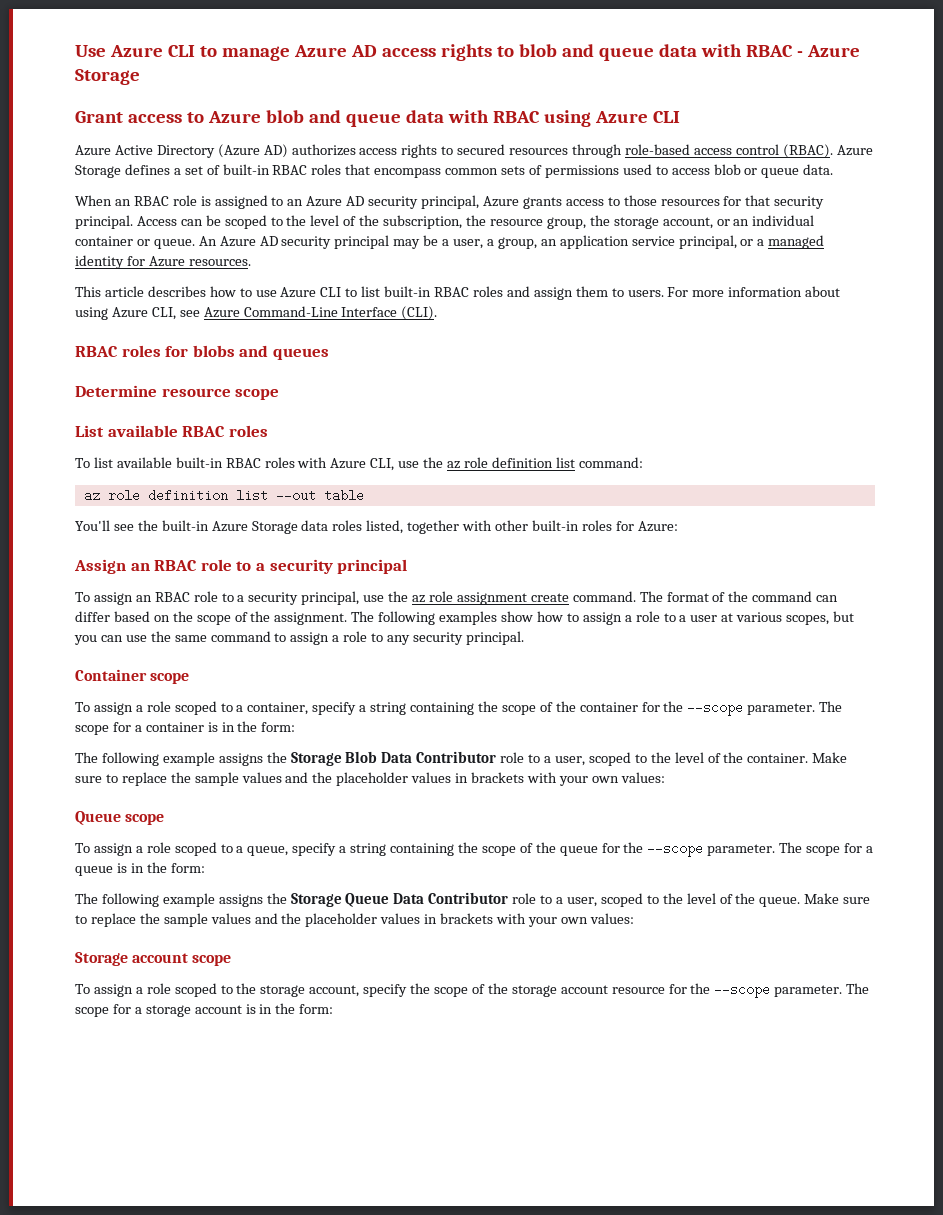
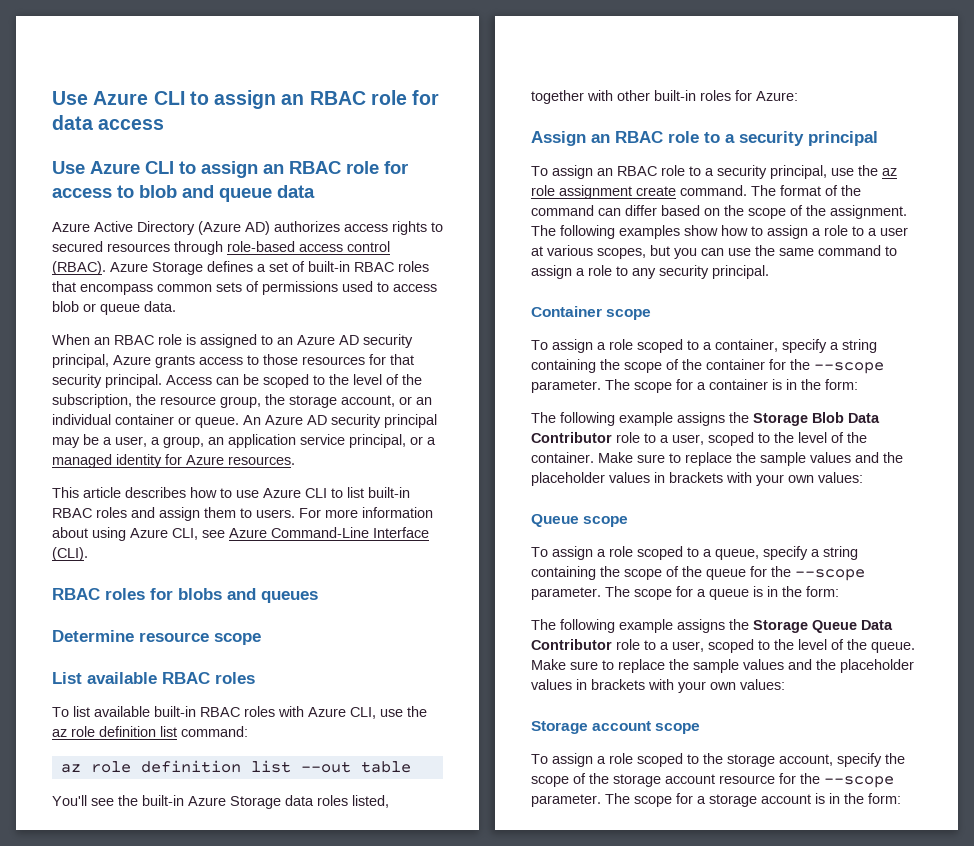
- Use Azure CLI to manage Azure AD access rights to blob and queue data with RBAC - Azure Storage
- Grant access to Azure blob and queue data with RBAC using Azure CLI
+ Use Azure CLI to assign an RBAC role for data access
+ Use Azure CLI to assign an RBAC role for access to blob and queue data

